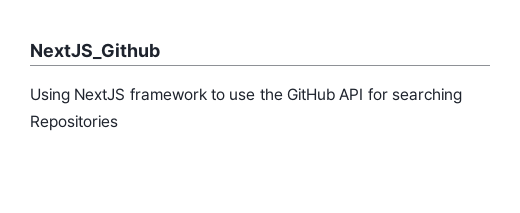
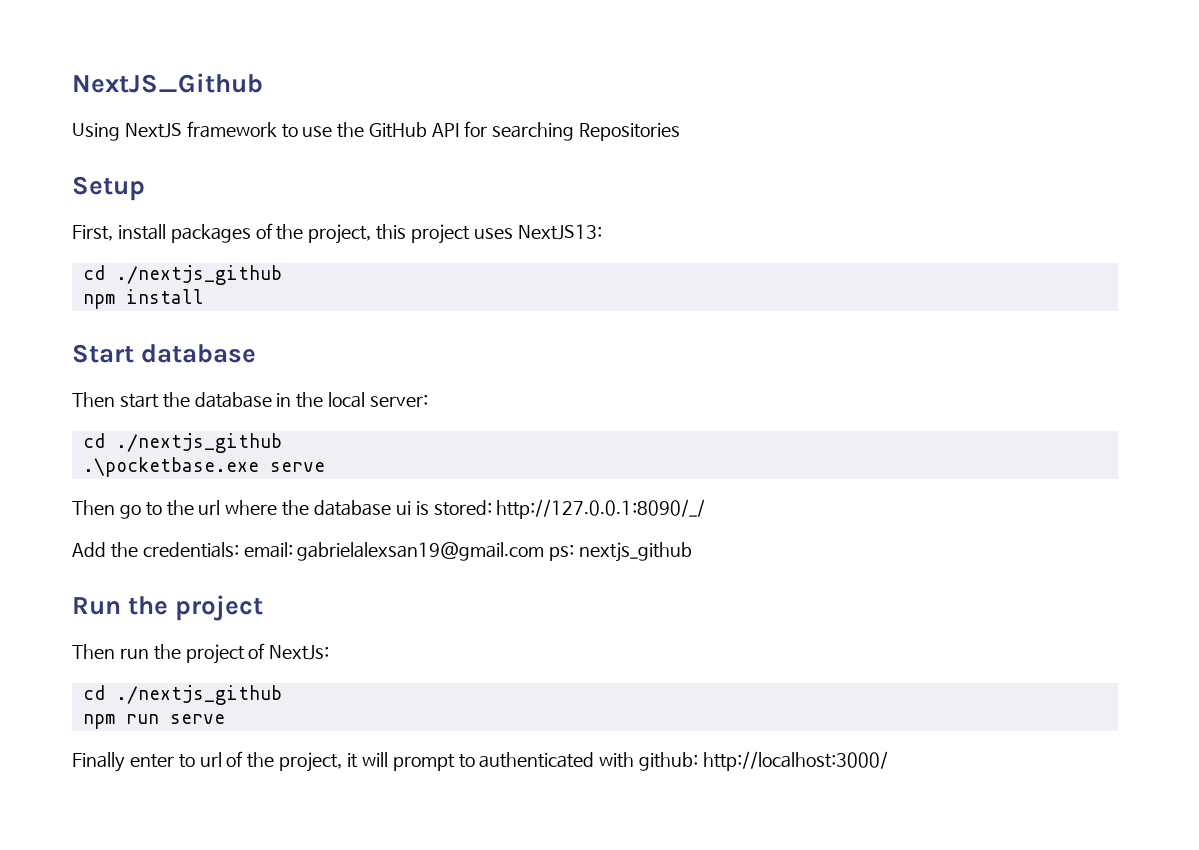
+ Setup
+ First, install packages of the project, this project uses NextJS13:
+ cd ./nextjs_github
+ npm install
+ Start database
+ Then start the database in the local server:
+ cd ./nextjs_github
+ .\pocketbase.exe serve
+ Then go to the url where the database ui is stored: http://127.0.0.1:8090/_/
+ Add the credentials: email: gabrielalexsan19@gmail.com ps: nextjs_github
+ Run the project
+ Then run the project of NextJs:
+ cd ./nextjs_github
+ npm run serve
+ Finally enter to url of the project, it will prompt to authenticated with github: http://localhost:3000/

